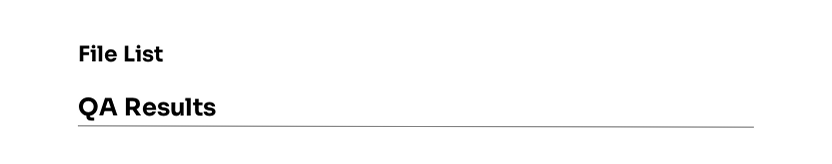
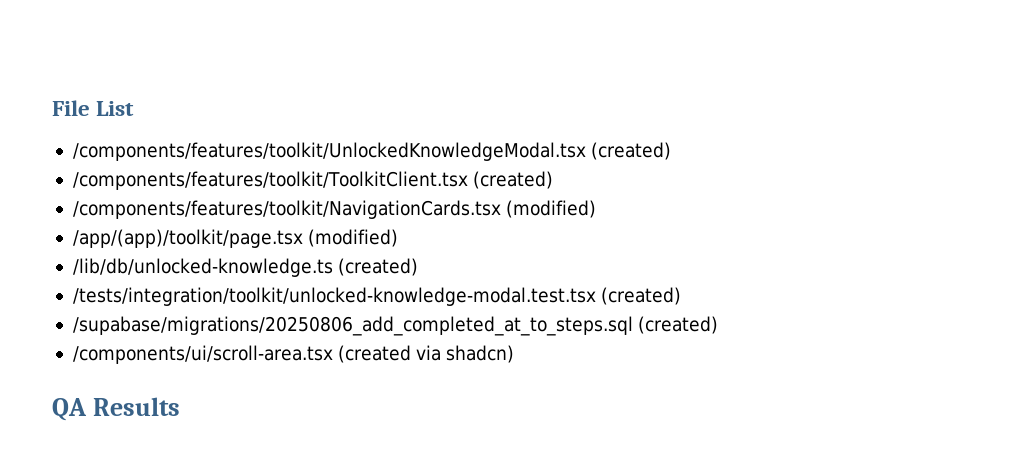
+ /components/features/toolkit/UnlockedKnowledgeModal.tsx (created)
+ /components/features/toolkit/ToolkitClient.tsx (created)
+ /components/features/toolkit/NavigationCards.tsx (modified)
+ /app/(app)/toolkit/page.tsx (modified)
+ /lib/db/unlocked-knowledge.ts (created)
+ /tests/integration/toolkit/unlocked-knowledge-modal.test.tsx (created)
+ /supabase/migrations/20250806_add_completed_at_to_steps.sql (created)
+ /components/ui/scroll-area.tsx (created via shadcn)

